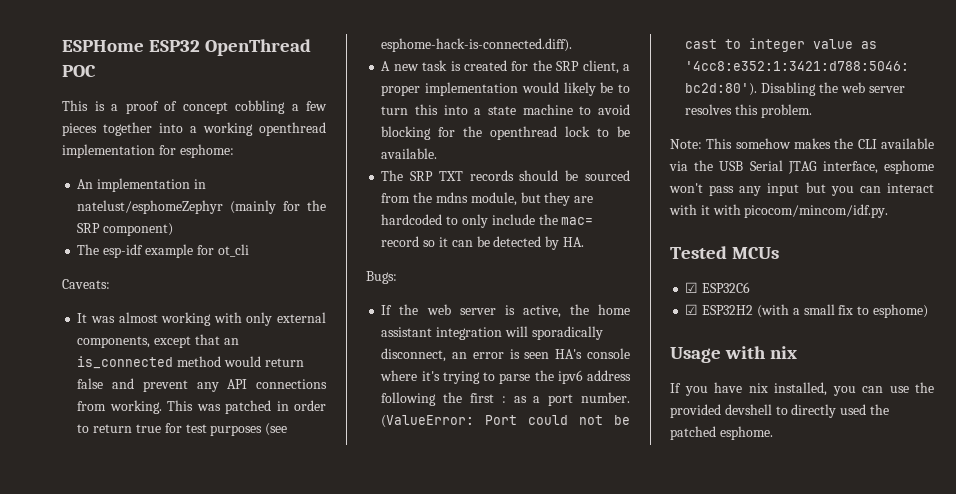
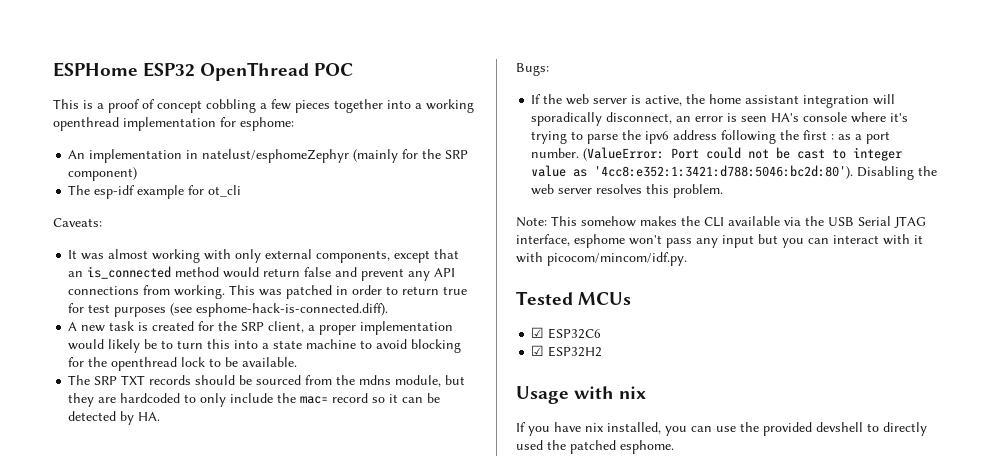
- ☑ ESP32H2 (with a small fix to esphome)
+ ☑ ESP32H2

